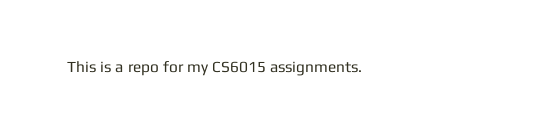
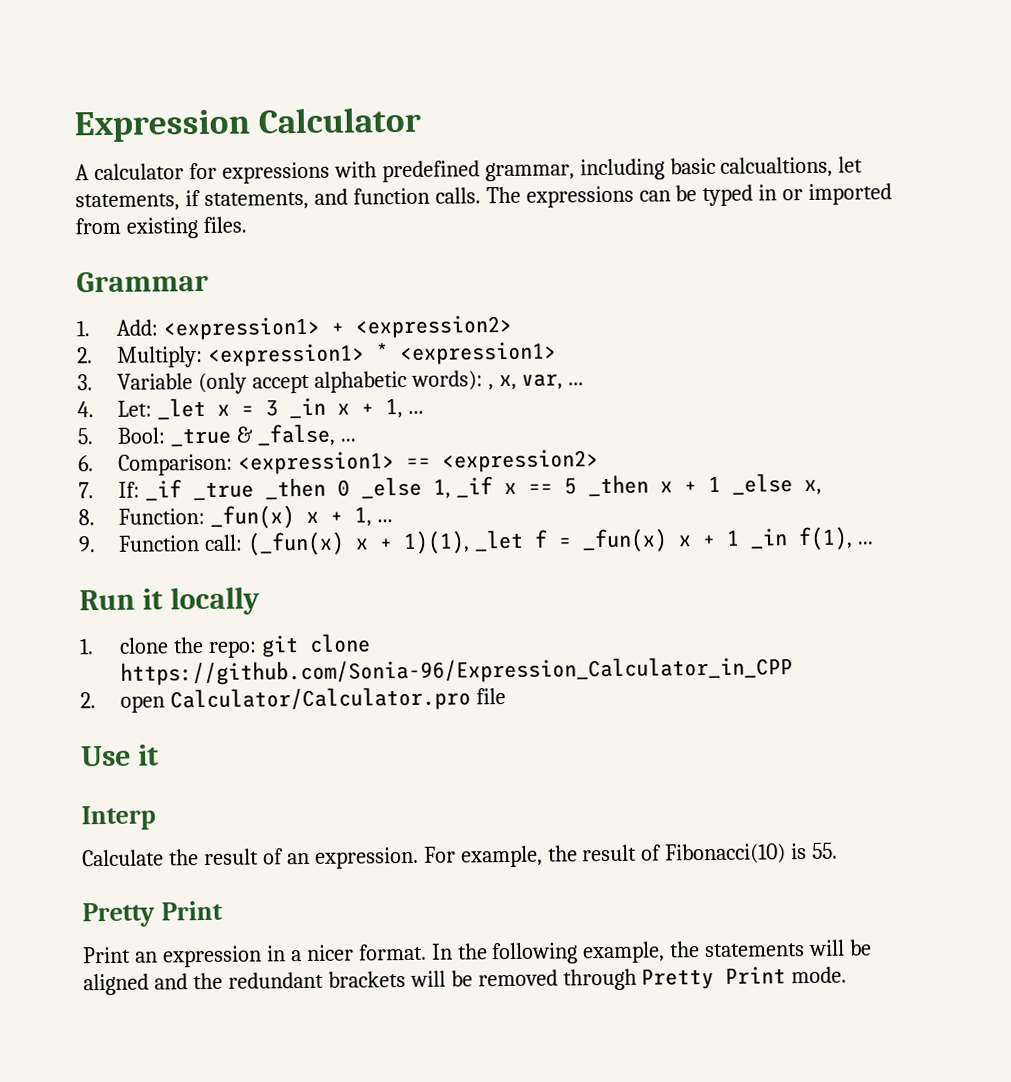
- This is a repo for my CS6015 assignments.
+ Expression Calculator
+ A calculator for expressions with predefined grammar, including basic calcualtions, let statements, if statements, and function calls. The expressions can be typed in or imported from existing files.
+ Grammar
+ 1. Add: <expression1> + <expression2>
+ 2. Multiply: <expression1> * <expression1>
+ 3. Variable (only accept alphabetic words): , x, var, ...
+ 4. Let: _let x = 3 _in x + 1, ...
+ 5. Bool: _true & _false, ...
+ 6. Comparison: <expression1> == <expression2>
+ 7. If: _if _true _then 0 _else 1, _if x == 5 _then x + 1 _else x,
+ 8. Function: _fun(x) x + 1, ...
+ 9. Function call: (_fun(x) x + 1)(1), _let f = _fun(x) x + 1 _in f(1), ...
+ Run it locally
+ 1. clone the repo: git clone https://github.com/Sonia-96/Expression_Calculator_in_CPP
+ 2. open Calculator/Calculator.pro file
+ Use it
+ Interp
+ Calculate the result of an expression. For example, the result of Fibonacci(10) is 55.
+ Pretty Print
+ Print an expression in a nicer format. In the following example, the statements will be aligned and the redundant brackets will be removed through Pretty Print mode.

